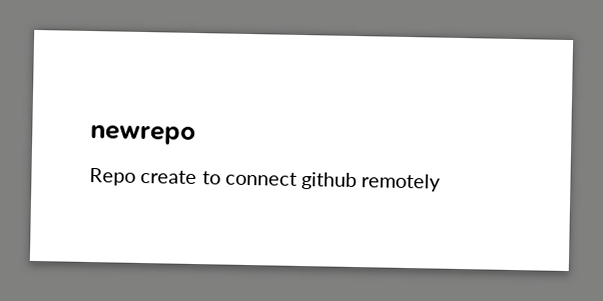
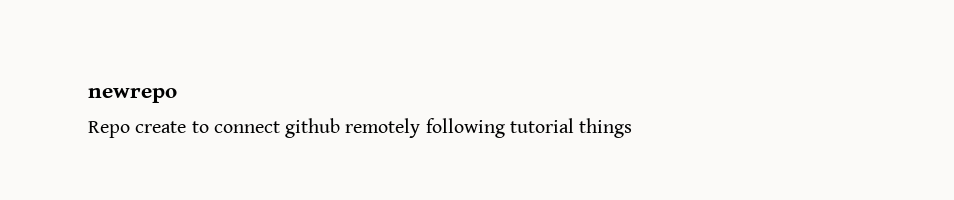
- Repo create to connect github remotely
+ Repo create to connect github remotely following tutorial things

